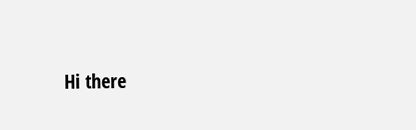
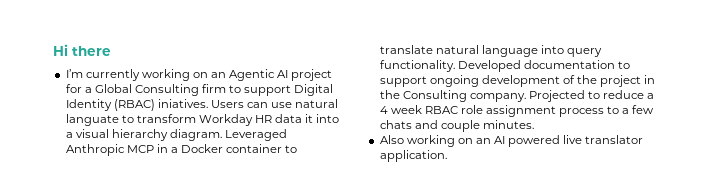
+ I’m currently working on an Agentic AI project for a Global Consulting firm to support Digital Identity (RBAC) iniatives. Users can use natural languate to transform Workday HR data it into a visual hierarchy diagram. Leveraged Anthropic MCP in a Docker container to translate natural language into query functionality. Developed documentation to support ongoing development of the project in the Consulting company. Projected to reduce a 4 week RBAC role assignment process to a few chats and couple minutes.
+ Also working on an AI powered live translator application.

